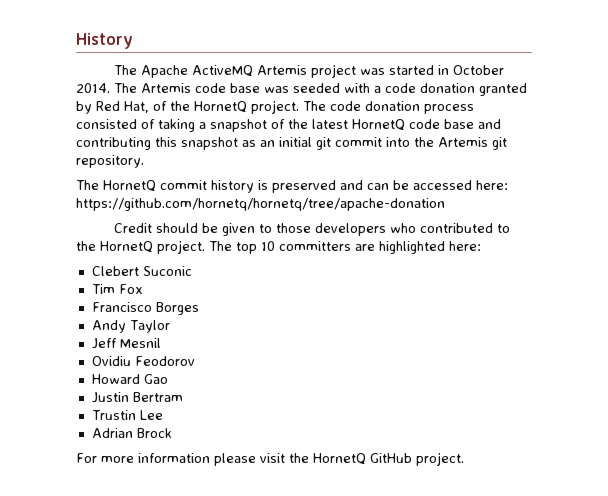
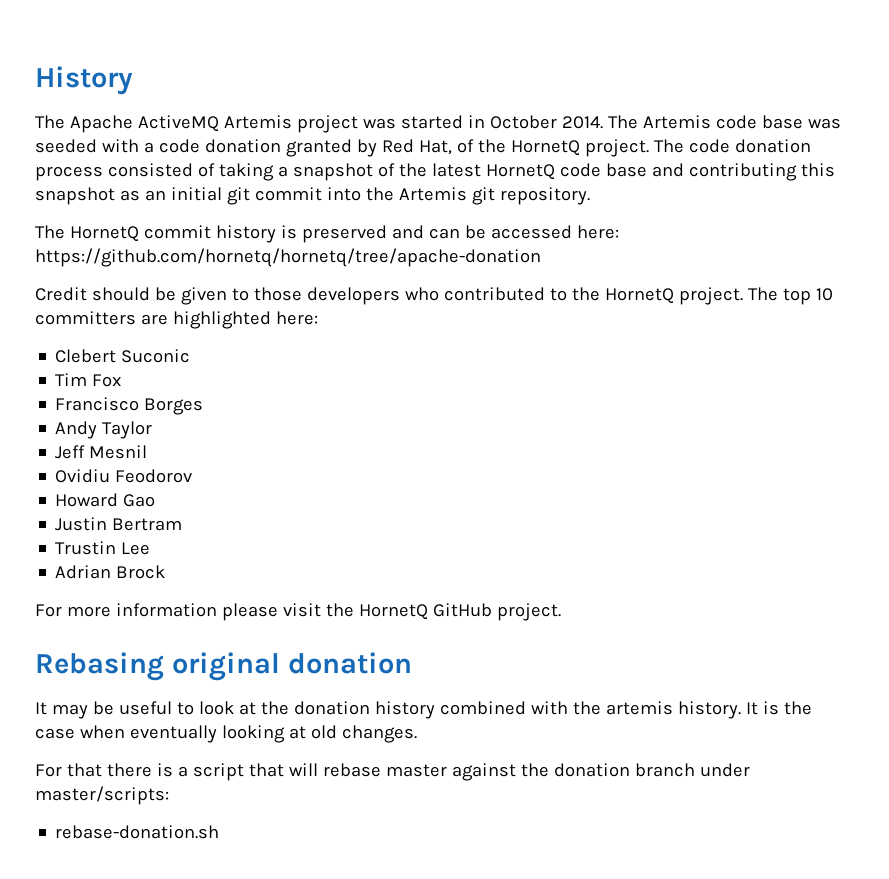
+ Rebasing original donation
+ It may be useful to look at the donation history combined with the artemis history. It is the case when eventually looking at old changes.
+ For that there is a script that will rebase master against the donation branch under master/scripts:
+ rebase-donation.sh

